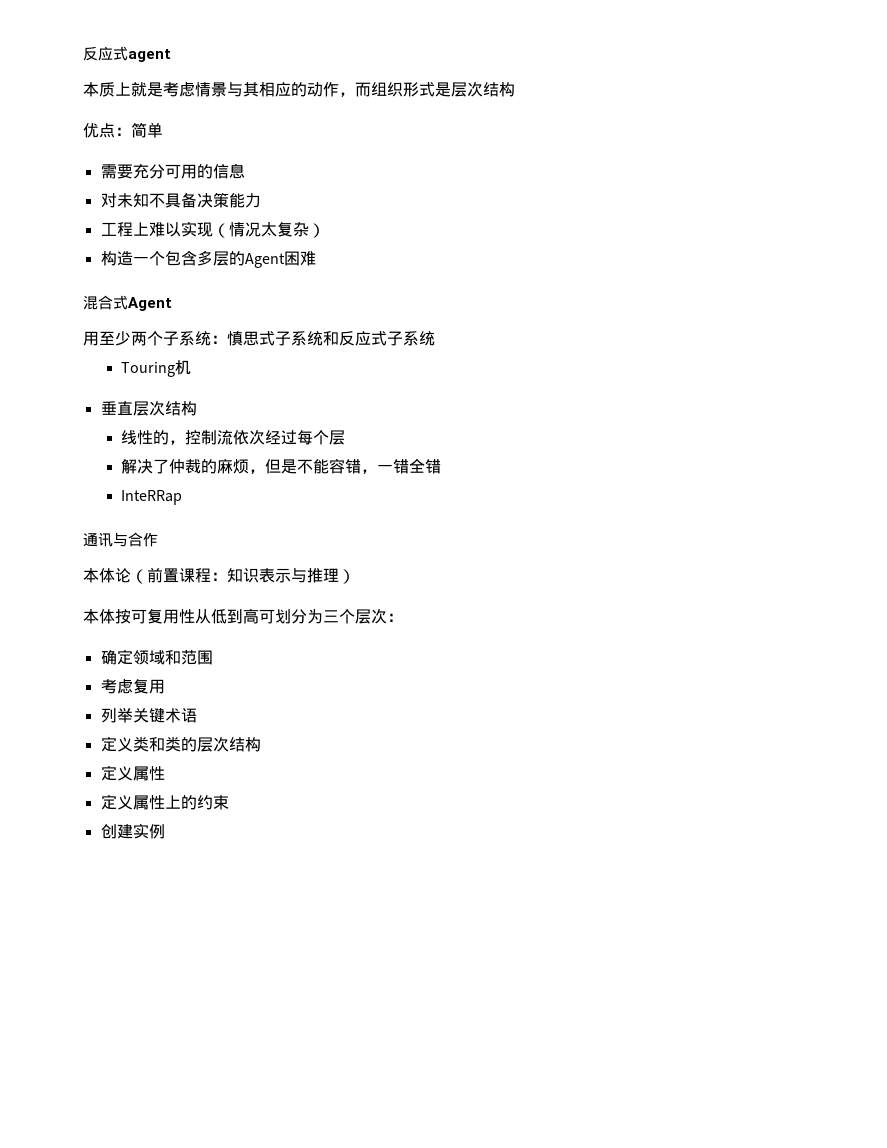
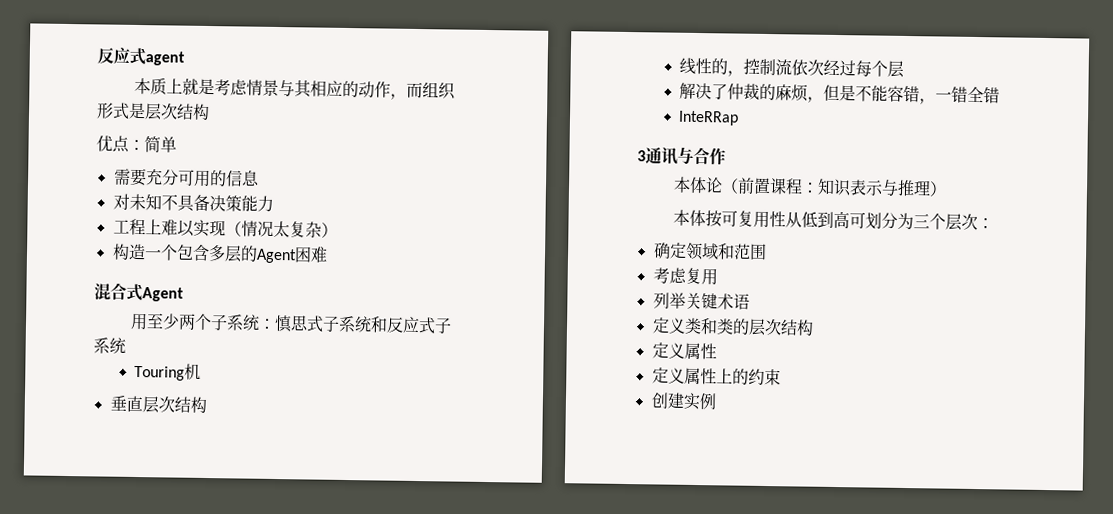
- 通讯与合作
+ 3通讯与合作

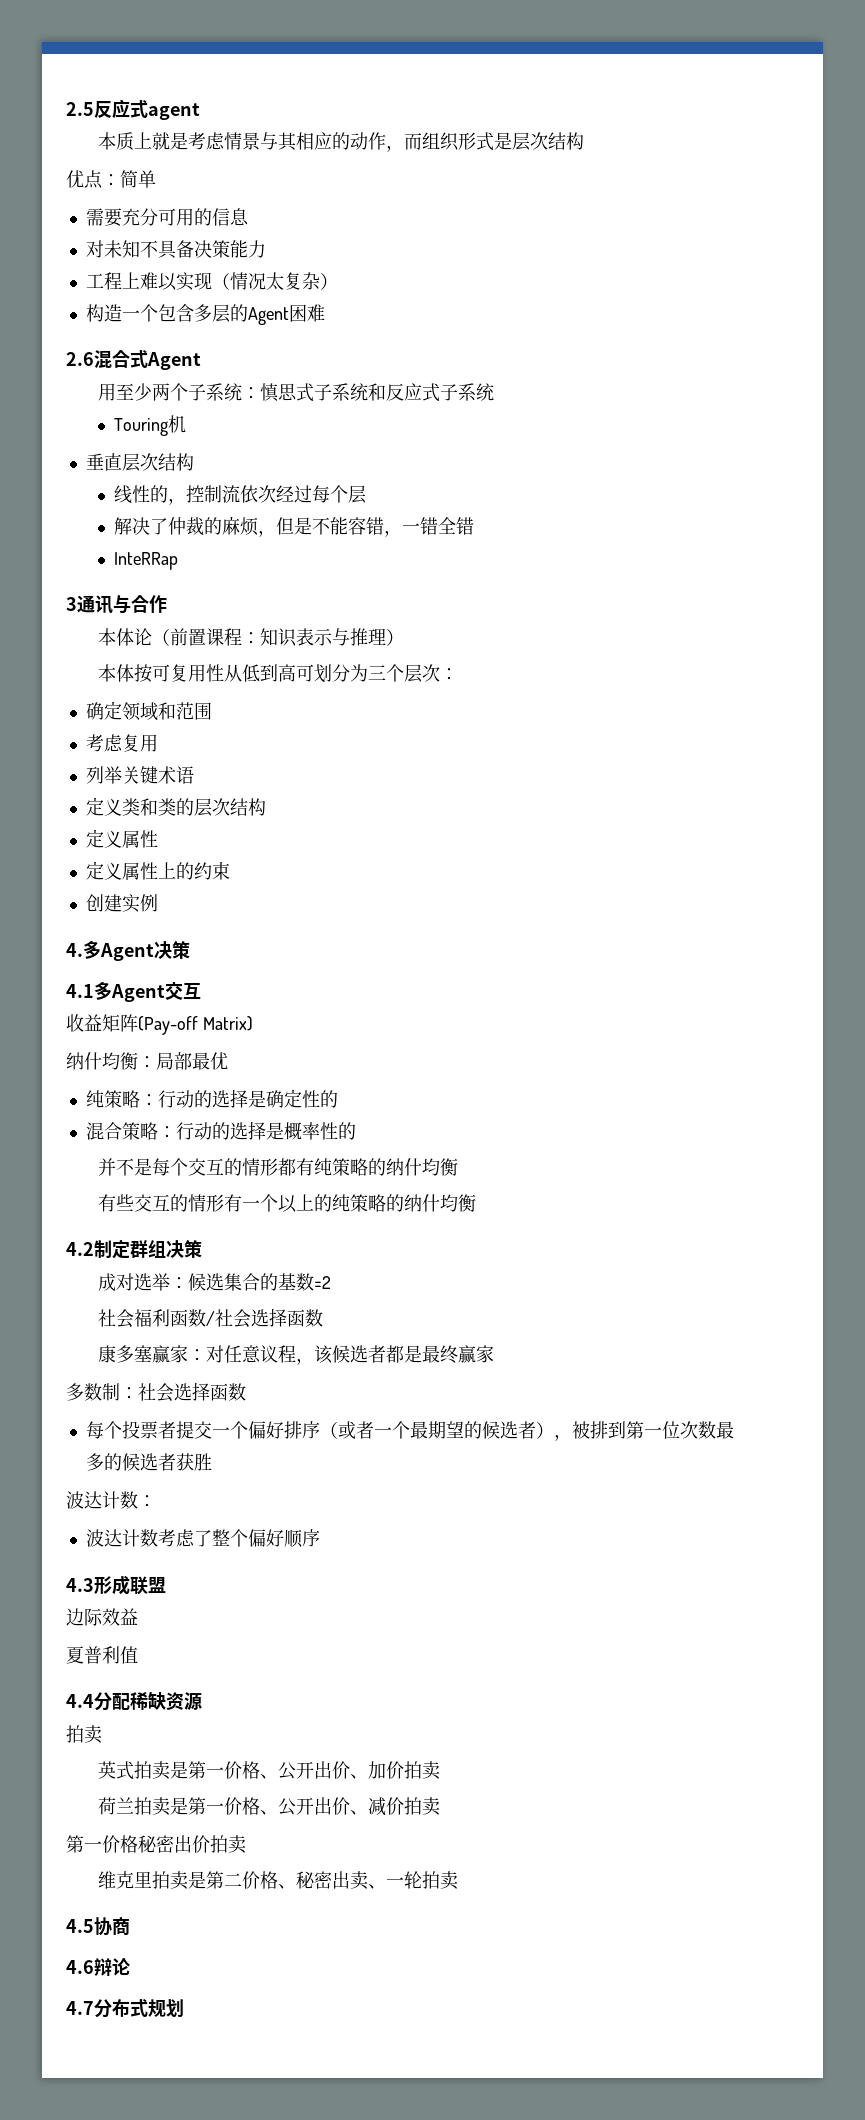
- 反应式agent
+ 2.5反应式agent
- 混合式Agent
+ 2.6混合式Agent
+ 4.多Agent决策
+ 4.1多Agent交互
+ 收益矩阵(Pay-off Matrix)
+ 纳什均衡：局部最优
+ 纯策略：行动的选择是确定性的
+ 混合策略：行动的选择是概率性的
+ 并不是每个交互的情形都有纯策略的纳什均衡
+ 有些交互的情形有一个以上的纯策略的纳什均衡
+ 4.2制定群组决策
+ 成对选举：候选集合的基数=2
+ 社会福利函数/社会选择函数
+ 康多塞赢家：对任意议程，该候选者都是最终赢家
+ 多数制：社会选择函数
+ 每个投票者提交一个偏好排序（或者一个最期望的候选者），被排到第一位次数最多的候选者获胜
+ 波达计数：
+ 波达计数考虑了整个偏好顺序
+ 4.3形成联盟
+ 边际效益
+ 夏普利值
+ 4.4分配稀缺资源
+ 拍卖
+ 英式拍卖是第一价格、公开出价、加价拍卖
+ 荷兰拍卖是第一价格、公开出价、减价拍卖
+ 第一价格秘密出价拍卖
+ 维克里拍卖是第二价格、秘密出卖、一轮拍卖
+ 4.5协商
+ 4.6辩论
+ 4.7分布式规划

